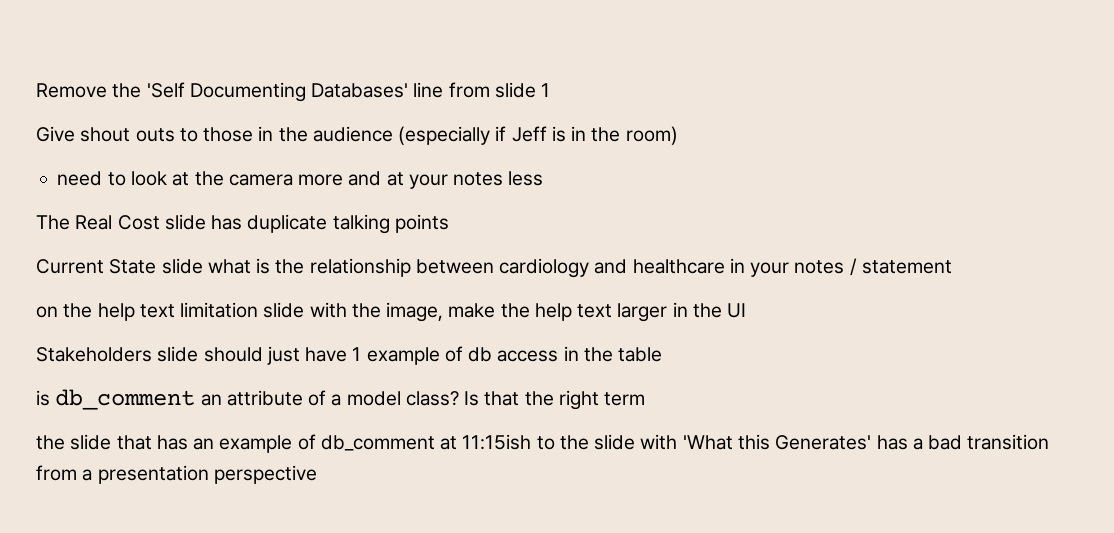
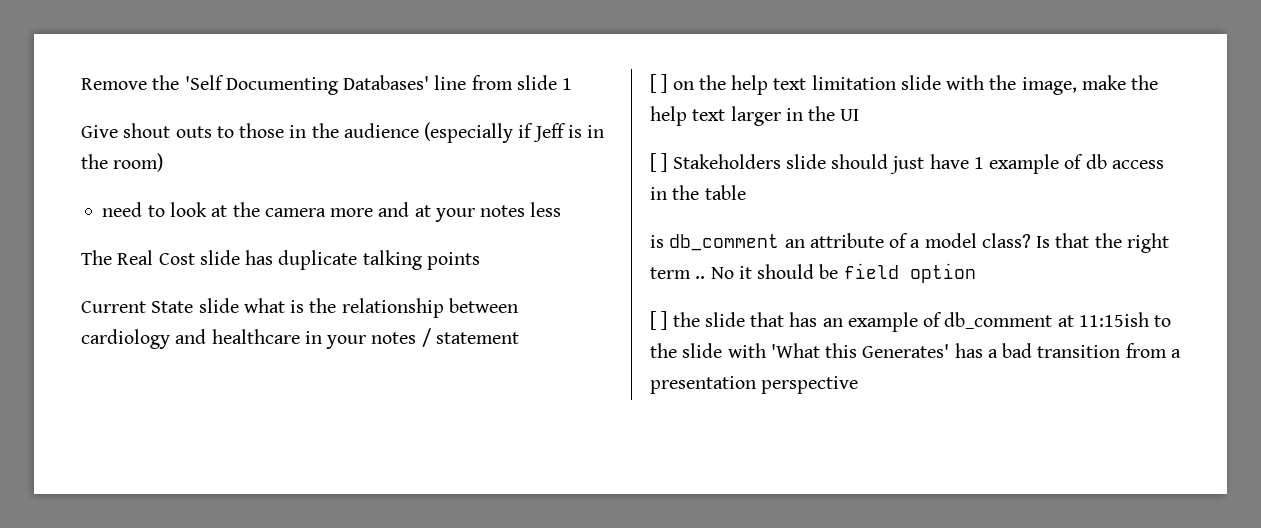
- on the help text limitation slide with the image, make the help text larger in the UI
+ [ ] on the help text limitation slide with the image, make the help text larger in the UI
- Stakeholders slide should just have 1 example of db access in the table
+ [ ] Stakeholders slide should just have 1 example of db access in the table
- Is that the right term
- the slide that has an example of db_comment at 11:15ish to the slide with 'What this Generates' has a bad transition from a presentation perspective
+ Is that the right term .. No it should be field option
+ [ ] the slide that has an example of db_comment at 11:15ish to the slide with 'What this Generates' has a bad transition from a presentation perspective

